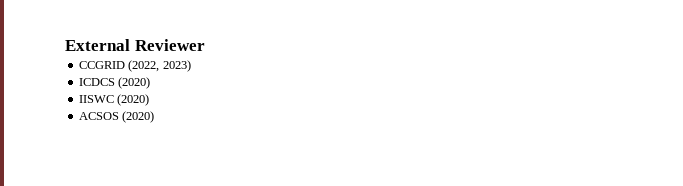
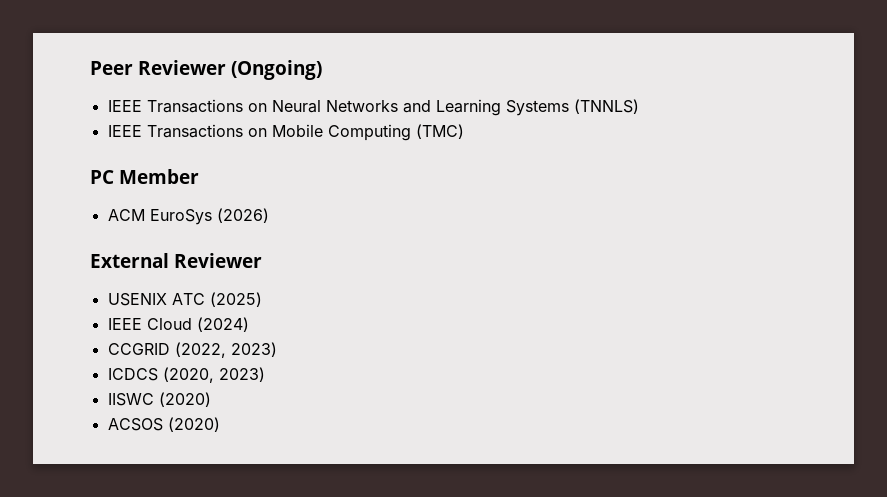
+ Peer Reviewer (Ongoing)
+ IEEE Transactions on Neural Networks and Learning Systems (TNNLS)
+ IEEE Transactions on Mobile Computing (TMC)
+ PC Member
+ ACM EuroSys (2026)
  External Reviewer
+ USENIX ATC (2025)
+ IEEE Cloud (2024)
- ICDCS (2020)
+ ICDCS (2020, 2023)

